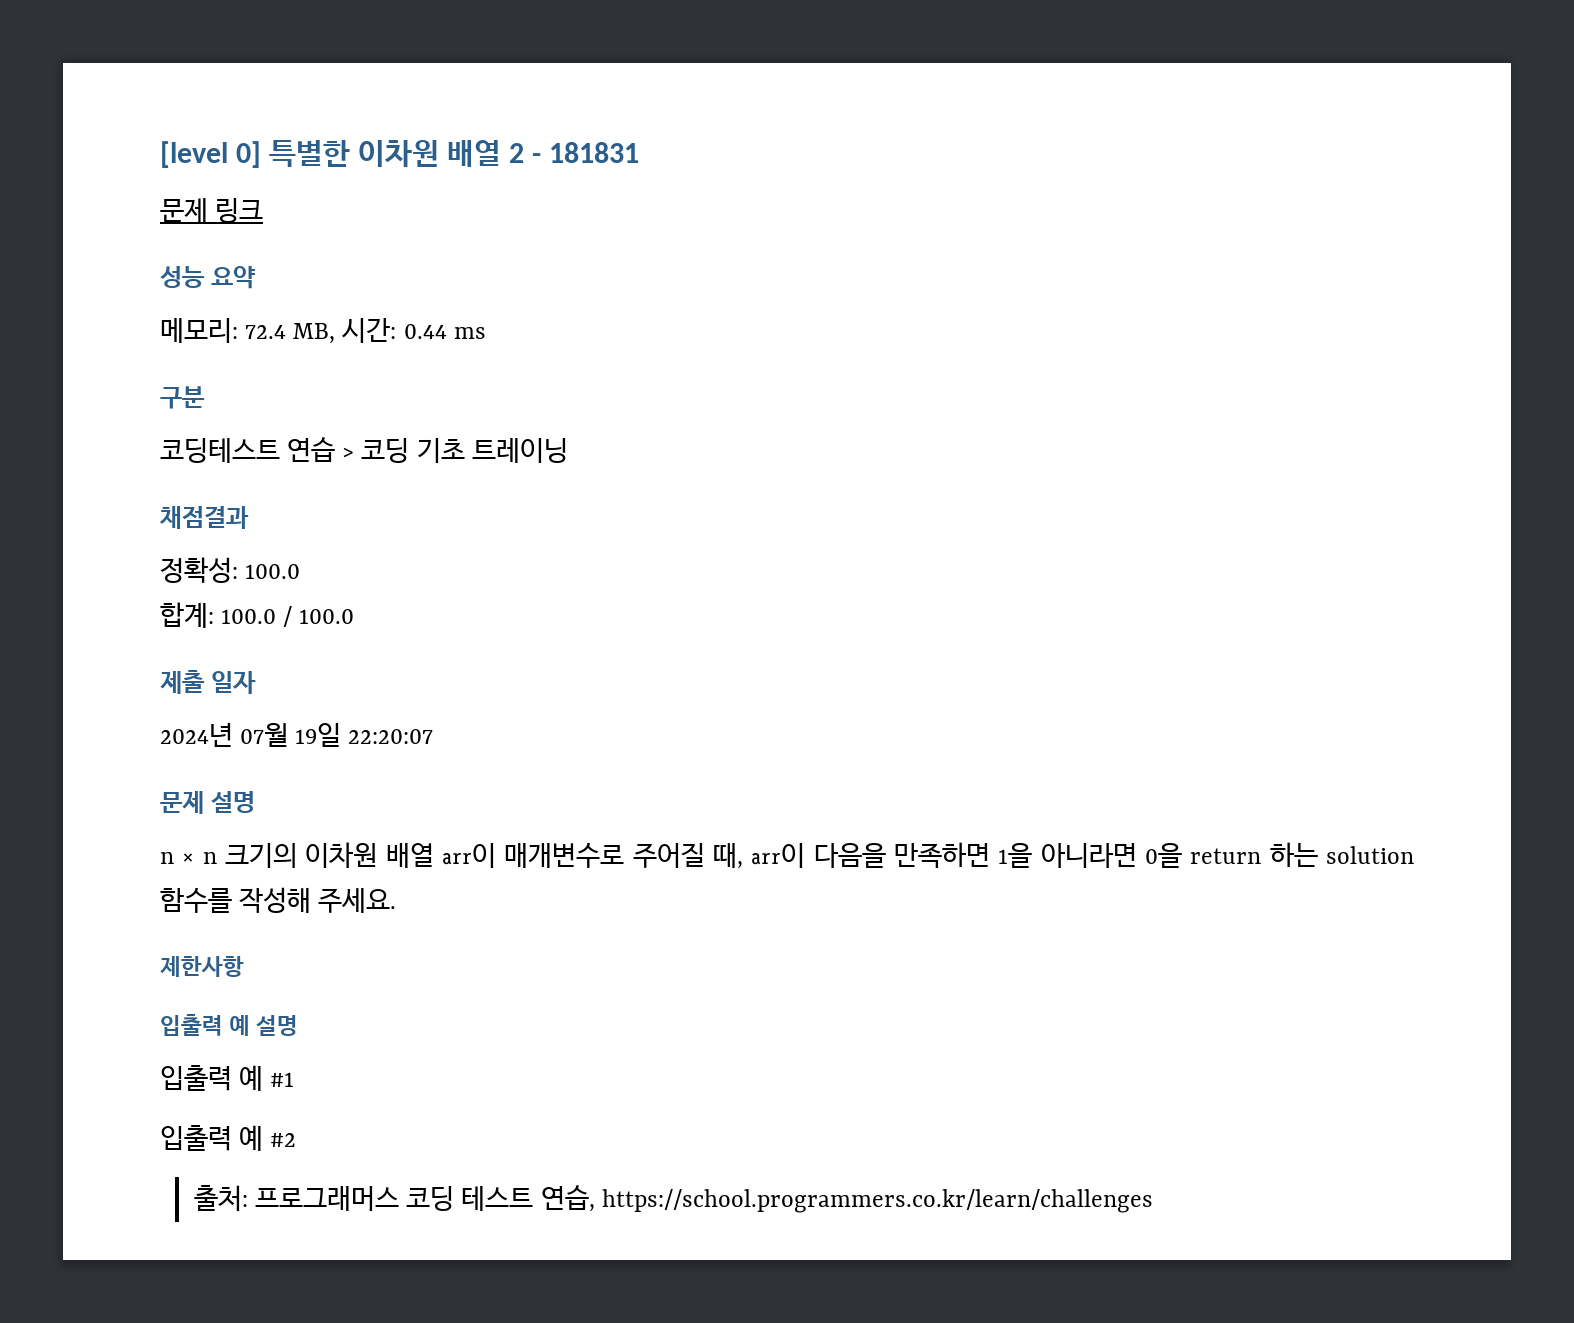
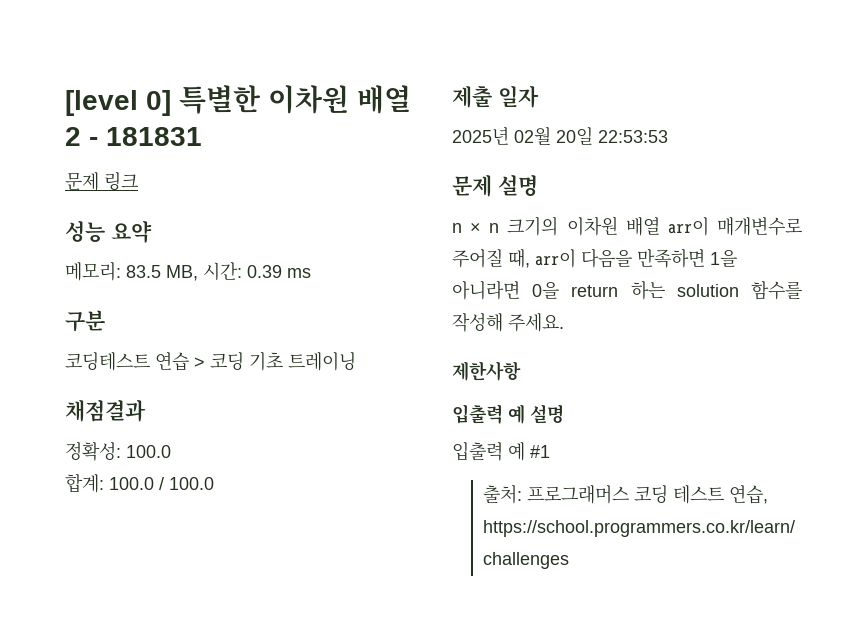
- 메모리: 72.4 MB, 시간: 0.44 ms
+ 메모리: 83.5 MB, 시간: 0.39 ms
- 2024년 07월 19일 22:20:07
+ 2025년 02월 20일 22:53:53
- 입출력 예 #2

